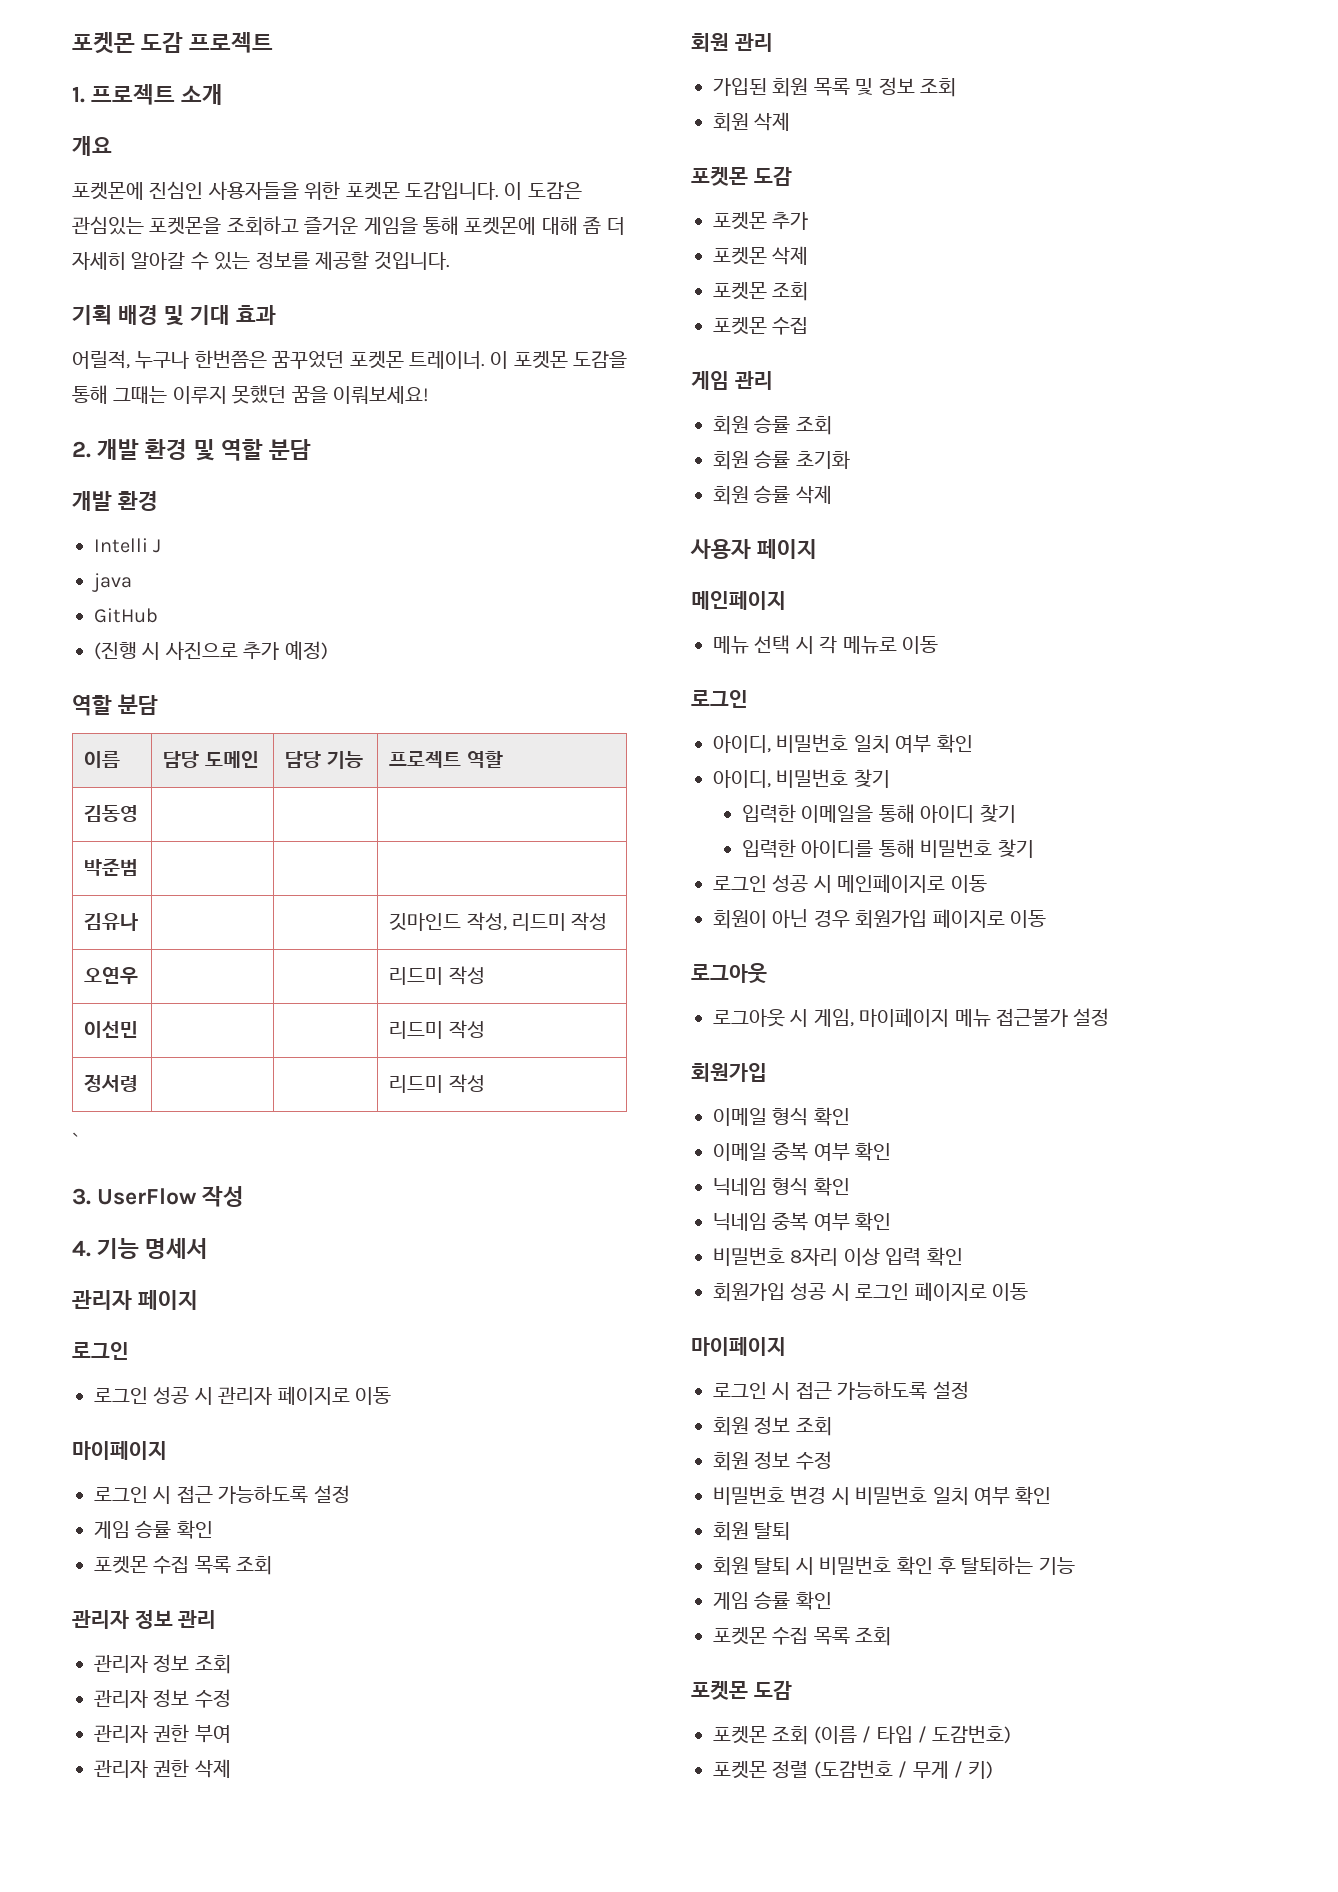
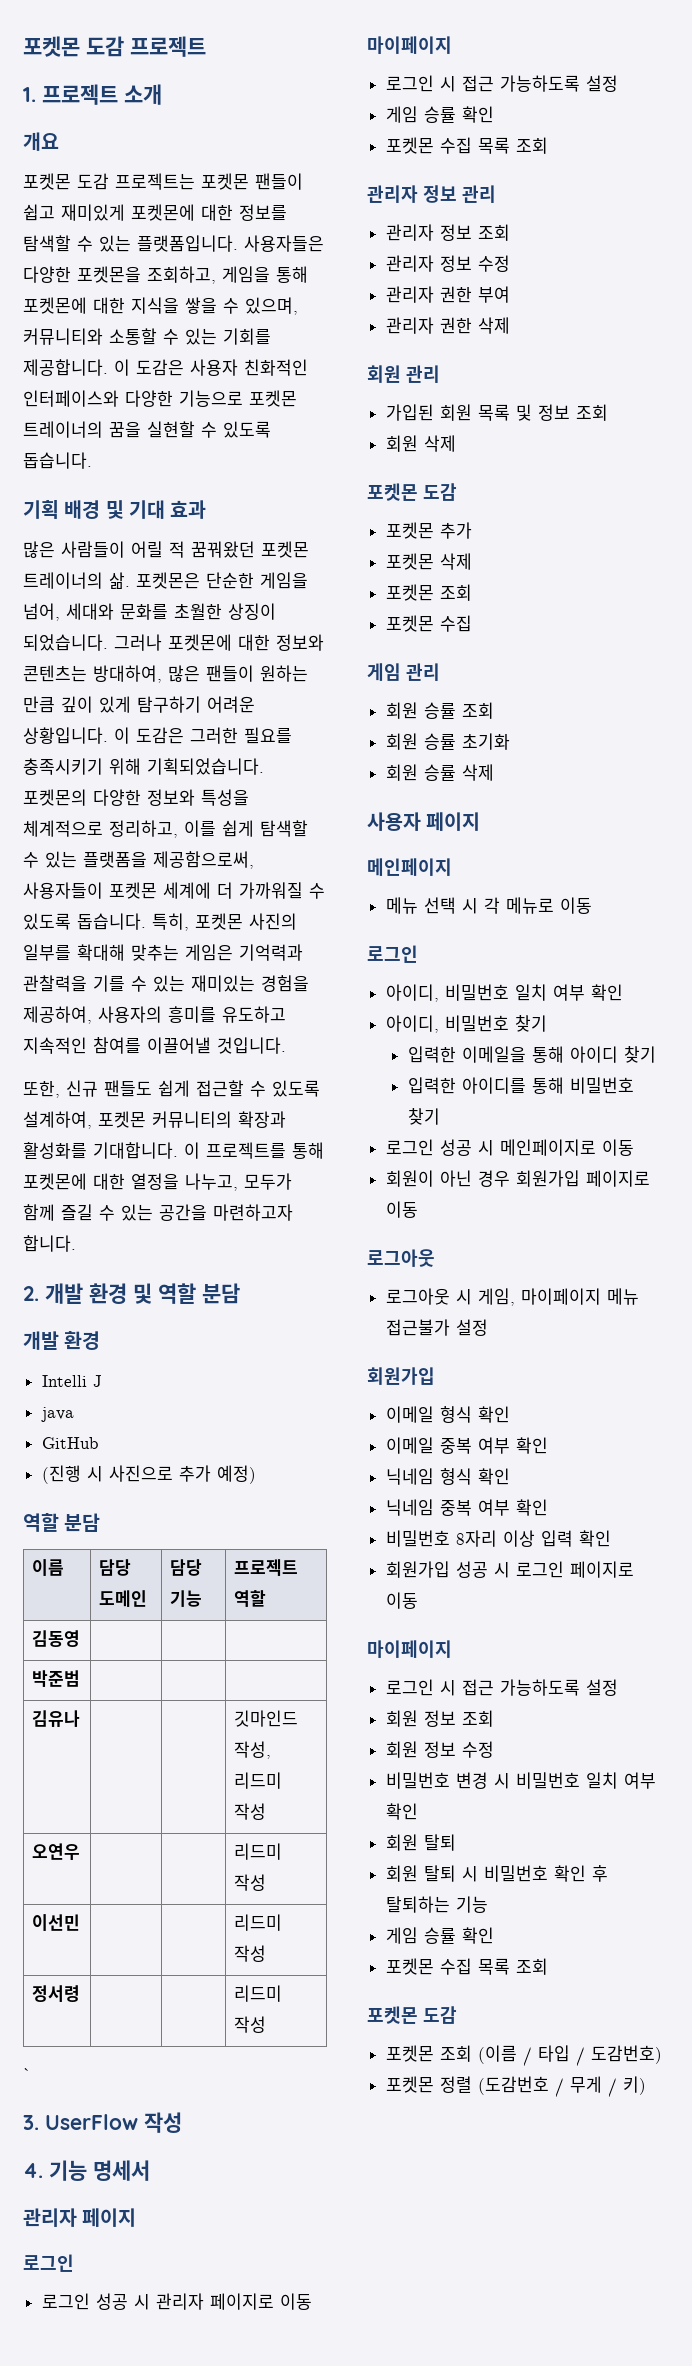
- 포켓몬에 진심인 사용자들을 위한 포켓몬 도감입니다. 이 도감은 관심있는 포켓몬을 조회하고 즐거운 게임을 통해 포켓몬에 대해 좀 더 자세히 알아갈 수 있는 정보를 제공할 것입니다.
+ 포켓몬 도감 프로젝트는 포켓몬 팬들이 쉽고 재미있게 포켓몬에 대한 정보를 탐색할 수 있는 플랫폼입니다. 사용자들은 다양한 포켓몬을 조회하고, 게임을 통해 포켓몬에 대한 지식을 쌓을 수 있으며, 커뮤니티와 소통할 수 있는 기회를 제공합니다. 이 도감은 사용자 친화적인 인터페이스와 다양한 기능으로 포켓몬 트레이너의 꿈을 실현할 수 있도록 돕습니다.
- 어릴적, 누구나 한번쯤은 꿈꾸었던 포켓몬 트레이너. 이 포켓몬 도감을 통해 그때는 이루지 못했던 꿈을 이뤄보세요!
+ 많은 사람들이 어릴 적 꿈꿔왔던 포켓몬 트레이너의 삶. 포켓몬은 단순한 게임을 넘어, 세대와 문화를 초월한 상징이 되었습니다. 그러나 포켓몬에 대한 정보와 콘텐츠는 방대하여, 많은 팬들이 원하는 만큼 깊이 있게 탐구하기 어려운 상황입니다. 이 도감은 그러한 필요를 충족시키기 위해 기획되었습니다. 포켓몬의 다양한 정보와 특성을 체계적으로 정리하고, 이를 쉽게 탐색할 수 있는 플랫폼을 제공함으로써, 사용자들이 포켓몬 세계에 더 가까워질 수 있도록 돕습니다. 특히, 포켓몬 사진의 일부를 확대해 맞추는 게임은 기억력과 관찰력을 기를 수 있는 재미있는 경험을 제공하여, 사용자의 흥미를 유도하고 지속적인 참여를 이끌어낼 것입니다.
+ 또한, 신규 팬들도 쉽게 접근할 수 있도록 설계하여, 포켓몬 커뮤니티의 확장과 활성화를 기대합니다. 이 프로젝트를 통해 포켓몬에 대한 열정을 나누고, 모두가 함께 즐길 수 있는 공간을 마련하고자 합니다.

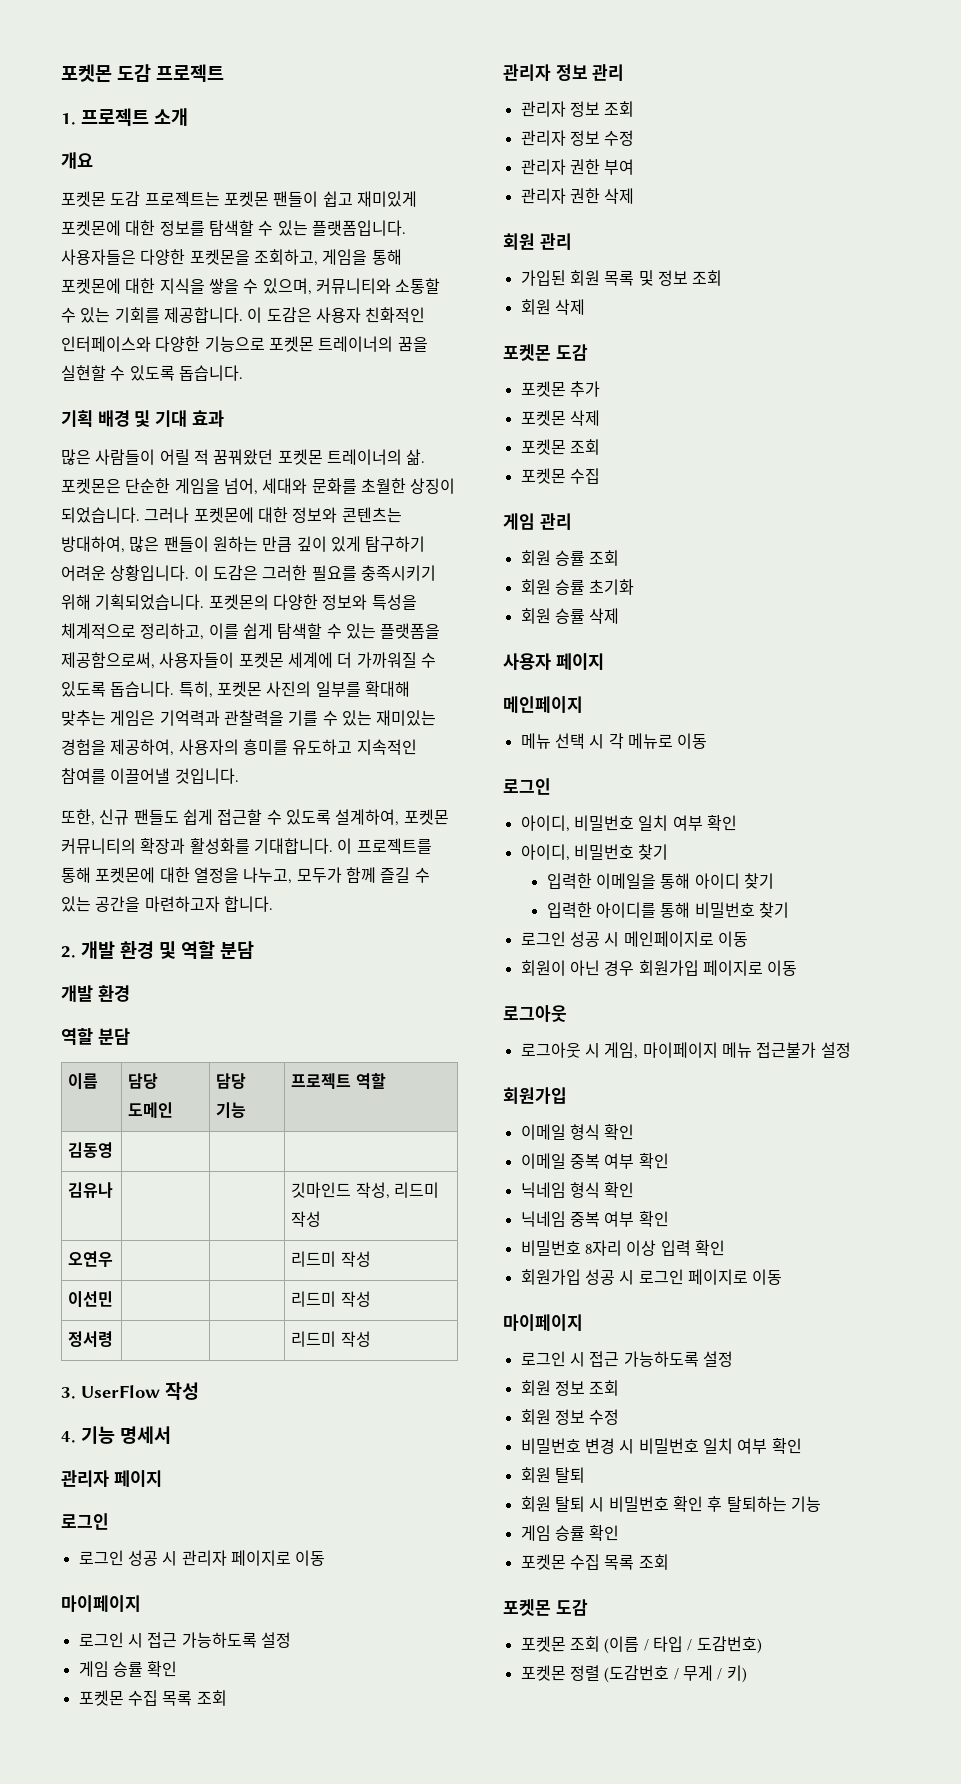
- Intelli J
- java
- GitHub
- (진행 시 사진으로 추가 예정)
- 박준범 | | |
- `

